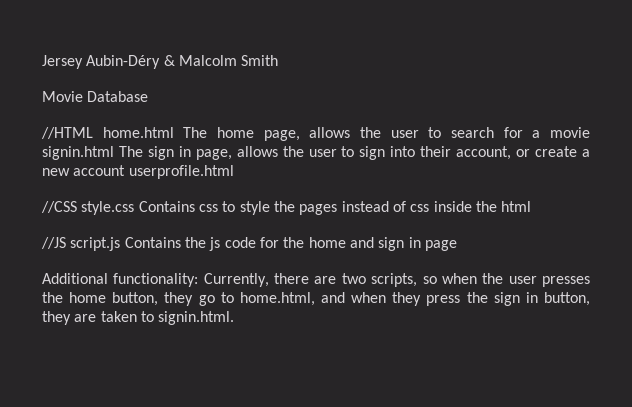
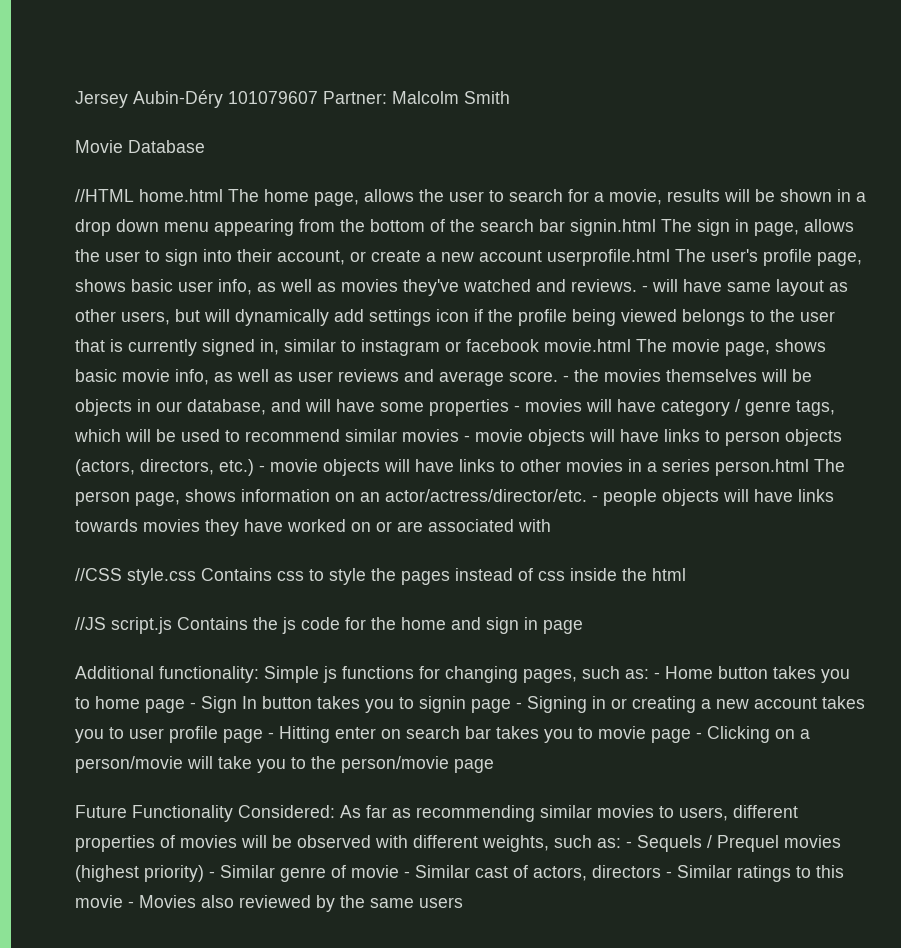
- Jersey Aubin-Déry & Malcolm Smith
+ Jersey Aubin-Déry 101079607 Partner: Malcolm Smith
- //HTML home.html The home page, allows the user to search for a movie signin.html The sign in page, allows the user to sign into their account, or create a new account userprofile.html
+ //HTML home.html The home page, allows the user to search for a movie, results will be shown in a drop down menu appearing from the bottom of the search bar signin.html The sign in page, allows the user to sign into their account, or create a new account userprofile.html The user's profile page, shows basic user info, as well as movies they've watched and reviews. - will have same layout as other users, but will dynamically add settings icon if the profile being viewed belongs to the user that is currently signed in, similar to instagram or facebook movie.html The movie page, shows basic movie info, as well as user reviews and average score. - the movies themselves will be objects in our database, and will have some properties - movies will have category / genre tags, which will be used to recommend similar movies - movie objects will have links to person objects (actors, directors, etc.) - movie objects will have links to other movies in a series person.html The person page, shows information on an actor/actress/director/etc. - people objects will have links towards movies they have worked on or are associated with
- Additional functionality: Currently, there are two scripts, so when the user presses the home button, they go to home.html, and when they press the sign in button, they are taken to signin.html.
+ Additional functionality: Simple js functions for changing pages, such as: - Home button takes you to home page - Sign In button takes you to signin page - Signing in or creating a new account takes you to user profile page - Hitting enter on search bar takes you to movie page - Clicking on a person/movie will take you to the person/movie page
+ Future Functionality Considered: As far as recommending similar movies to users, different properties of movies will be observed with different weights, such as: - Sequels / Prequel movies (highest priority) - Similar genre of movie - Similar cast of actors, directors - Similar ratings to this movie - Movies also reviewed by the same users

